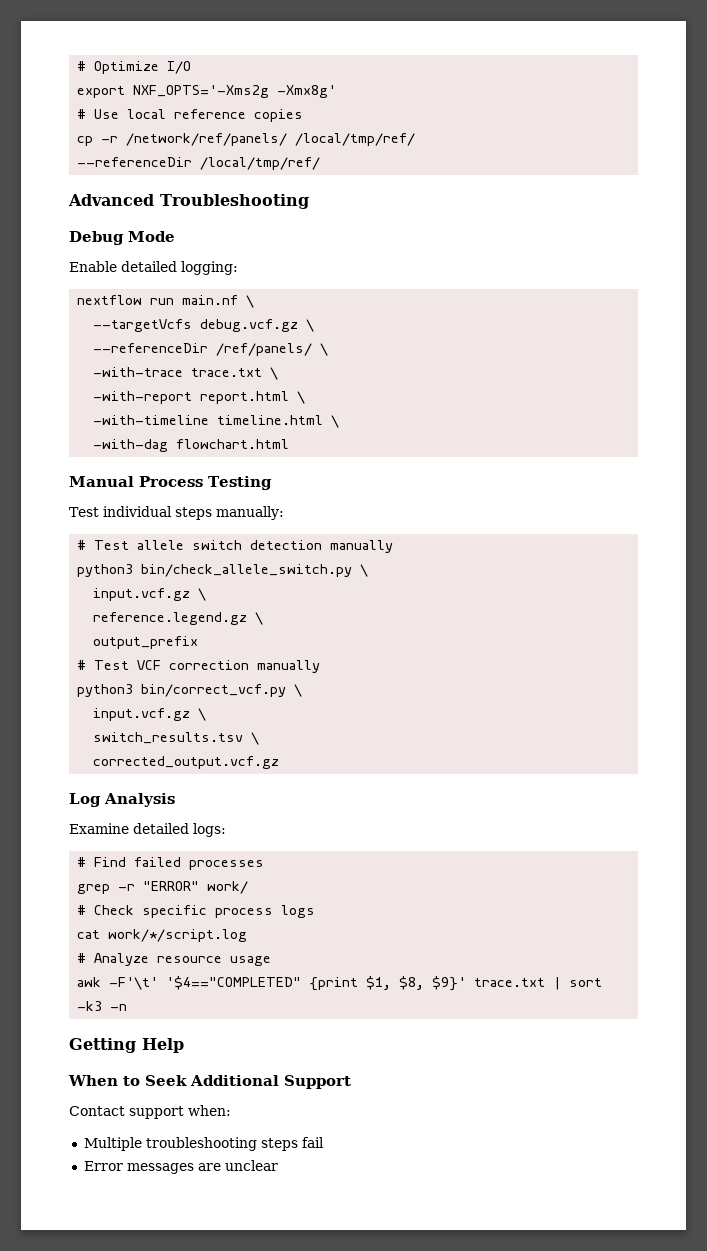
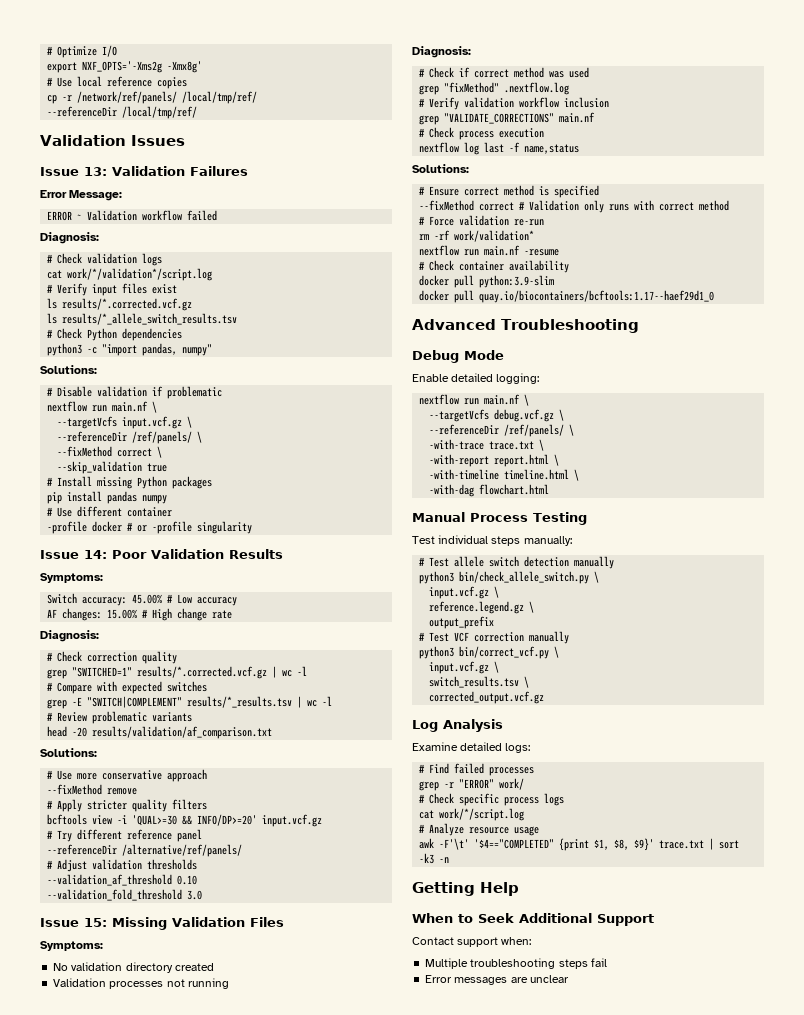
+ Validation Issues
+ Issue 13: Validation Failures
+ Error Message:
+ ERROR ~ Validation workflow failed
+ Diagnosis:
+ # Check validation logs
+ cat work/*/validation*/script.log
+ # Verify input files exist
+ ls results/*.corrected.vcf.gz
+ ls results/*_allele_switch_results.tsv
+ # Check Python dependencies
+ python3 -c "import pandas, numpy"
+ Solutions:
+ # Disable validation if problematic
+ nextflow run main.nf \
+ --targetVcfs input.vcf.gz \
+ --referenceDir /ref/panels/ \
+ --fixMethod correct \
+ --skip_validation true
+ # Install missing Python packages
+ pip install pandas numpy
+ # Use different container
+ -profile docker # or -profile singularity
+ Issue 14: Poor Validation Results
+ Symptoms:
+ Switch accuracy: 45.00% # Low accuracy
+ AF changes: 15.00% # High change rate
+ Diagnosis:
+ # Check correction quality
+ grep "SWITCHED=1" results/*.corrected.vcf.gz | wc -l
+ # Compare with expected switches
+ grep -E "SWITCH|COMPLEMENT" results/*_results.tsv | wc -l
+ # Review problematic variants
+ head -20 results/validation/af_comparison.txt
+ Solutions:
+ # Use more conservative approach
+ --fixMethod remove
+ # Apply stricter quality filters
+ bcftools view -i 'QUAL>=30 && INFO/DP>=20' input.vcf.gz
+ # Try different reference panel
+ --referenceDir /alternative/ref/panels/
+ # Adjust validation thresholds
+ --validation_af_threshold 0.10
+ --validation_fold_threshold 3.0
+ Issue 15: Missing Validation Files
+ Symptoms:
+ No validation directory created
+ Validation processes not running
+ Diagnosis:
+ # Check if correct method was used
+ grep "fixMethod" .nextflow.log
+ # Verify validation workflow inclusion
+ grep "VALIDATE_CORRECTIONS" main.nf
+ # Check process execution
+ nextflow log last -f name,status
+ Solutions:
+ # Ensure correct method is specified
+ --fixMethod correct # Validation only runs with correct method
+ # Force validation re-run
+ rm -rf work/validation*
+ nextflow run main.nf -resume
+ # Check container availability
+ docker pull python:3.9-slim
+ docker pull quay.io/biocontainers/bcftools:1.17--haef29d1_0

